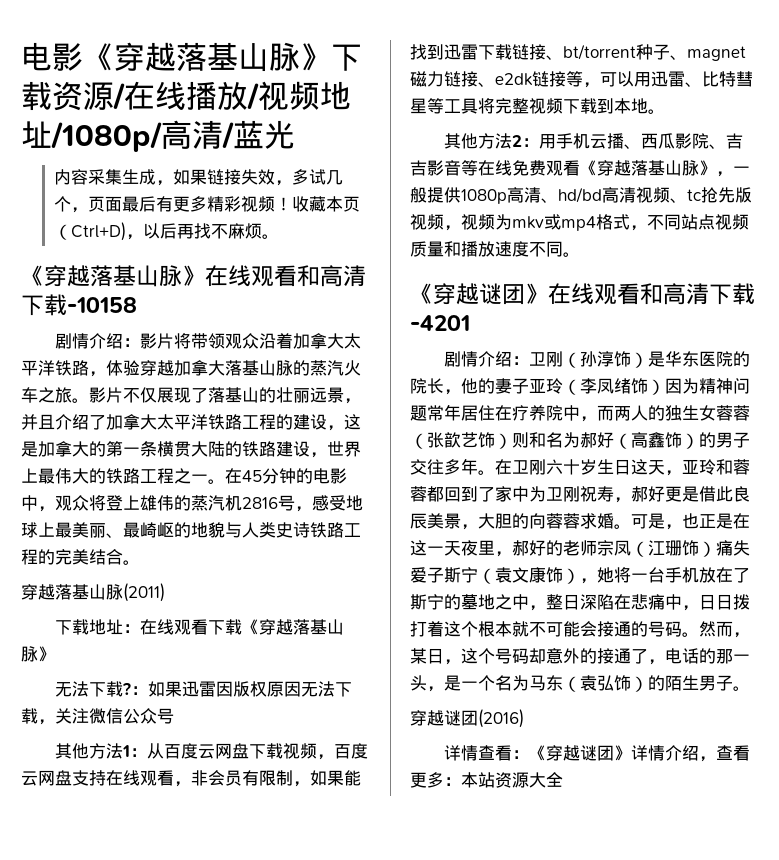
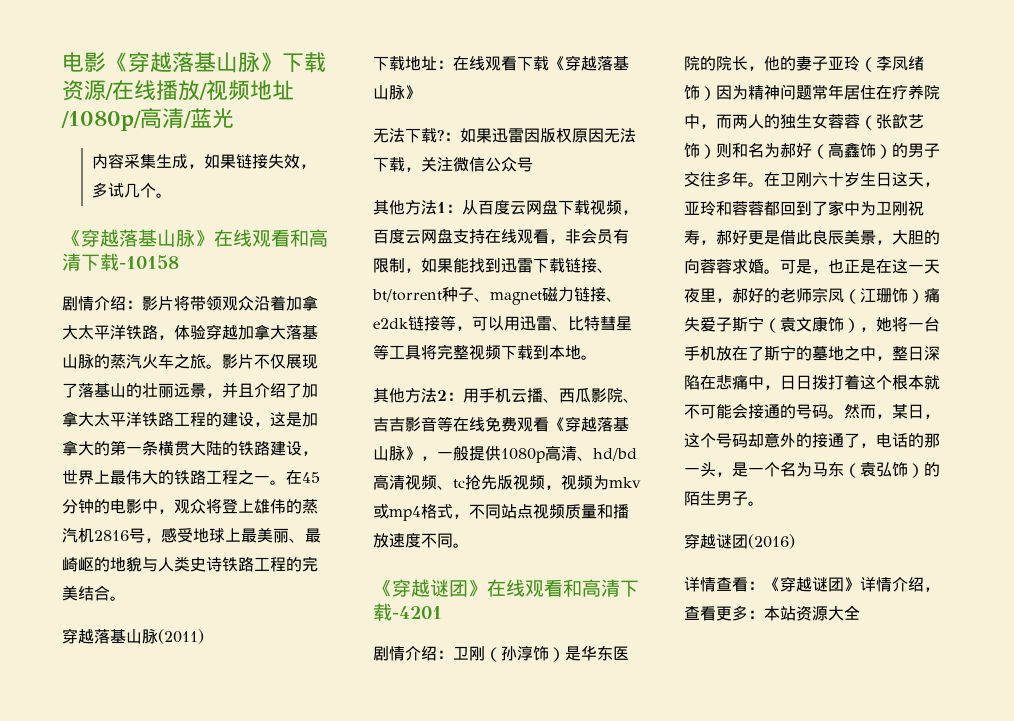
- 内容采集生成，如果链接失效，多试几个，页面最后有更多精彩视频！收藏本页（Ctrl+D)，以后再找不麻烦。
+ 内容采集生成，如果链接失效，多试几个。

